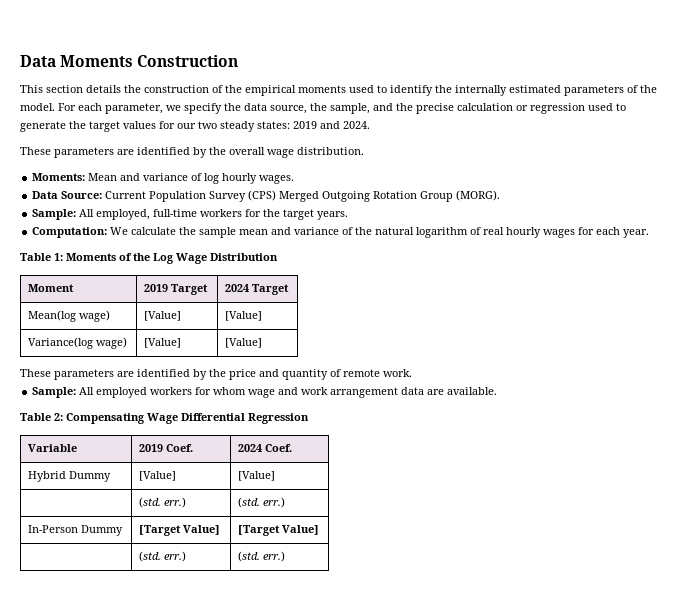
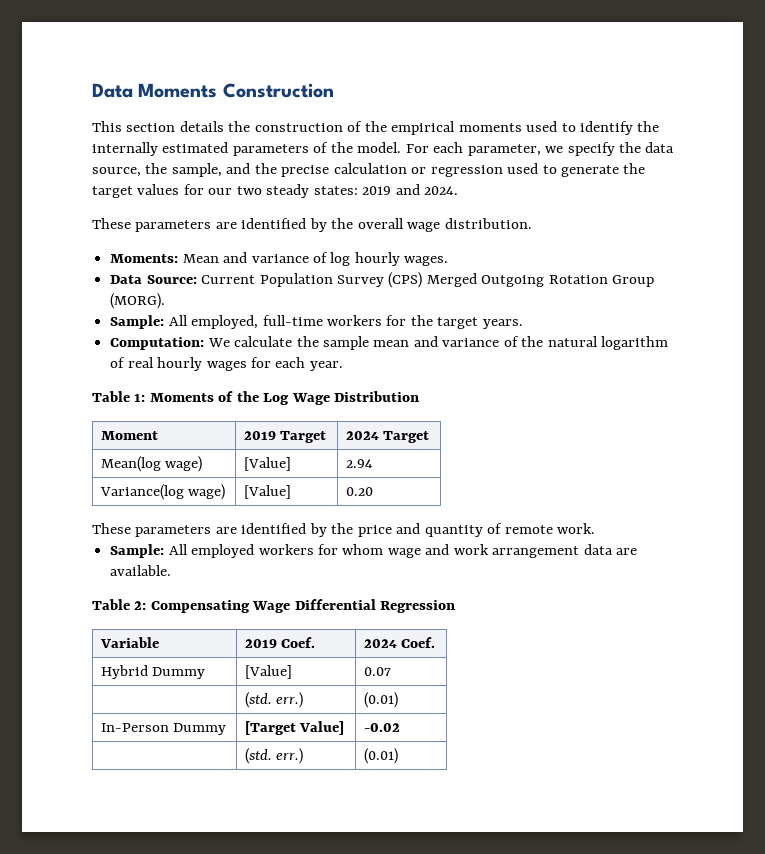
- Mean(log wage) | [Value] | [Value]
+ Mean(log wage) | [Value] | 2.94
- Variance(log wage) | [Value] | [Value]
+ Variance(log wage) | [Value] | 0.20
- Hybrid Dummy | [Value] | [Value]
- | (std. err.) | (std. err.)
+ Hybrid Dummy | [Value] | 0.07
+ | (std. err.) | (0.01)
- In-Person Dummy | [Target Value] | [Target Value]
- | (std. err.) | (std. err.)
+ In-Person Dummy | [Target Value] | -0.02
+ | (std. err.) | (0.01)

